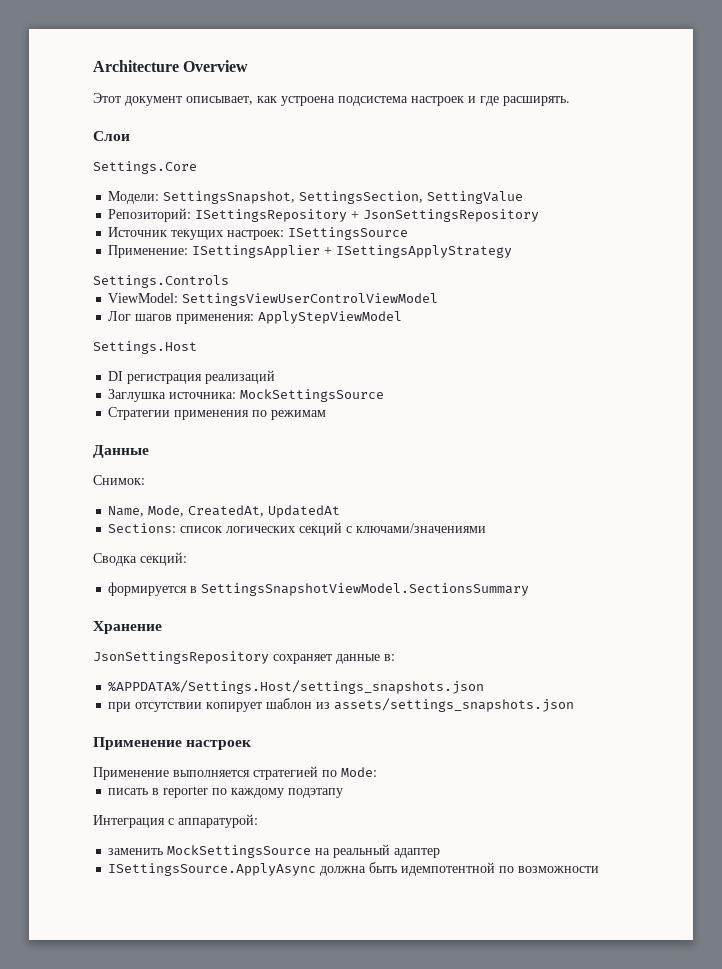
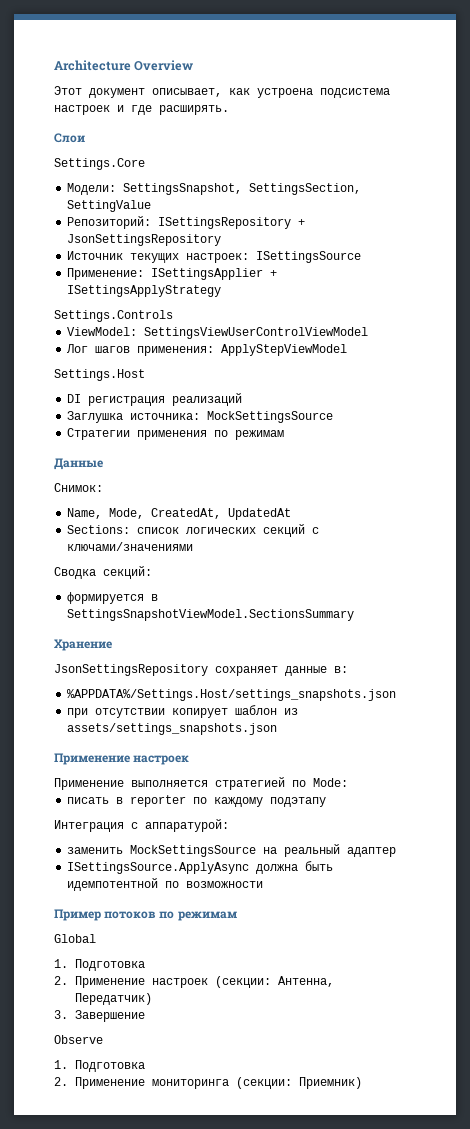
+ Пример потоков по режимам
+ Global
+ 1. Подготовка
+ 2. Применение настроек (секции: Антенна, Передатчик)
+ 3. Завершение
+ Observe
+ 1. Подготовка
+ 2. Применение мониторинга (секции: Приемник)

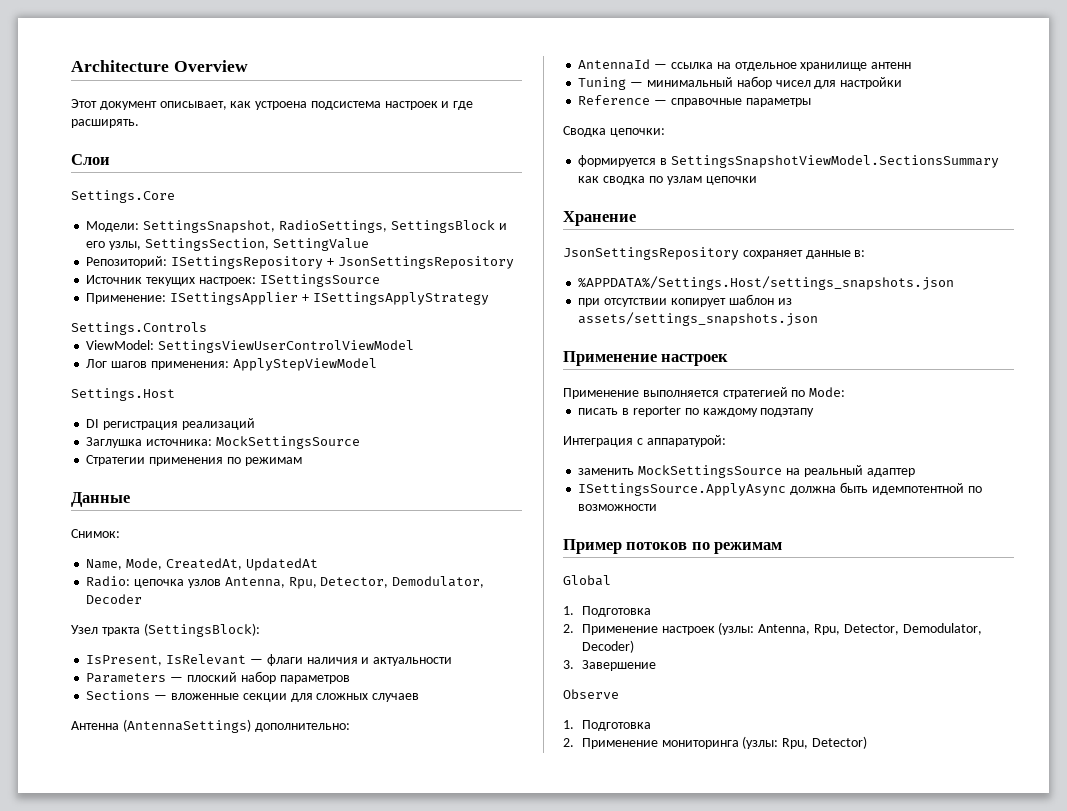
- Модели: SettingsSnapshot, SettingsSection, SettingValue
+ Модели: SettingsSnapshot, RadioSettings, SettingsBlock и его узлы, SettingsSection, SettingValue
- Sections: список логических секций с ключами/значениями
+ Radio: цепочка узлов Antenna, Rpu, Detector, Demodulator, Decoder
+ Узел тракта (SettingsBlock):
+ IsPresent, IsRelevant — флаги наличия и актуальности
+ Parameters — плоский набор параметров
+ Sections — вложенные секции для сложных случаев
+ Антенна (AntennaSettings) дополнительно:
+ AntennaId — ссылка на отдельное хранилище антенн
+ Tuning — минимальный набор чисел для настройки
+ Reference — справочные параметры
- Сводка секций:
+ Сводка цепочки:
- формируется в SettingsSnapshotViewModel.SectionsSummary
+ формируется в SettingsSnapshotViewModel.SectionsSummary как сводка по узлам цепочки
- 2. Применение настроек (секции: Антенна, Передатчик)
+ 2. Применение настроек (узлы: Antenna, Rpu, Detector, Demodulator, Decoder)
- 2. Применение мониторинга (секции: Приемник)
+ 2. Применение мониторинга (узлы: Rpu, Detector)

